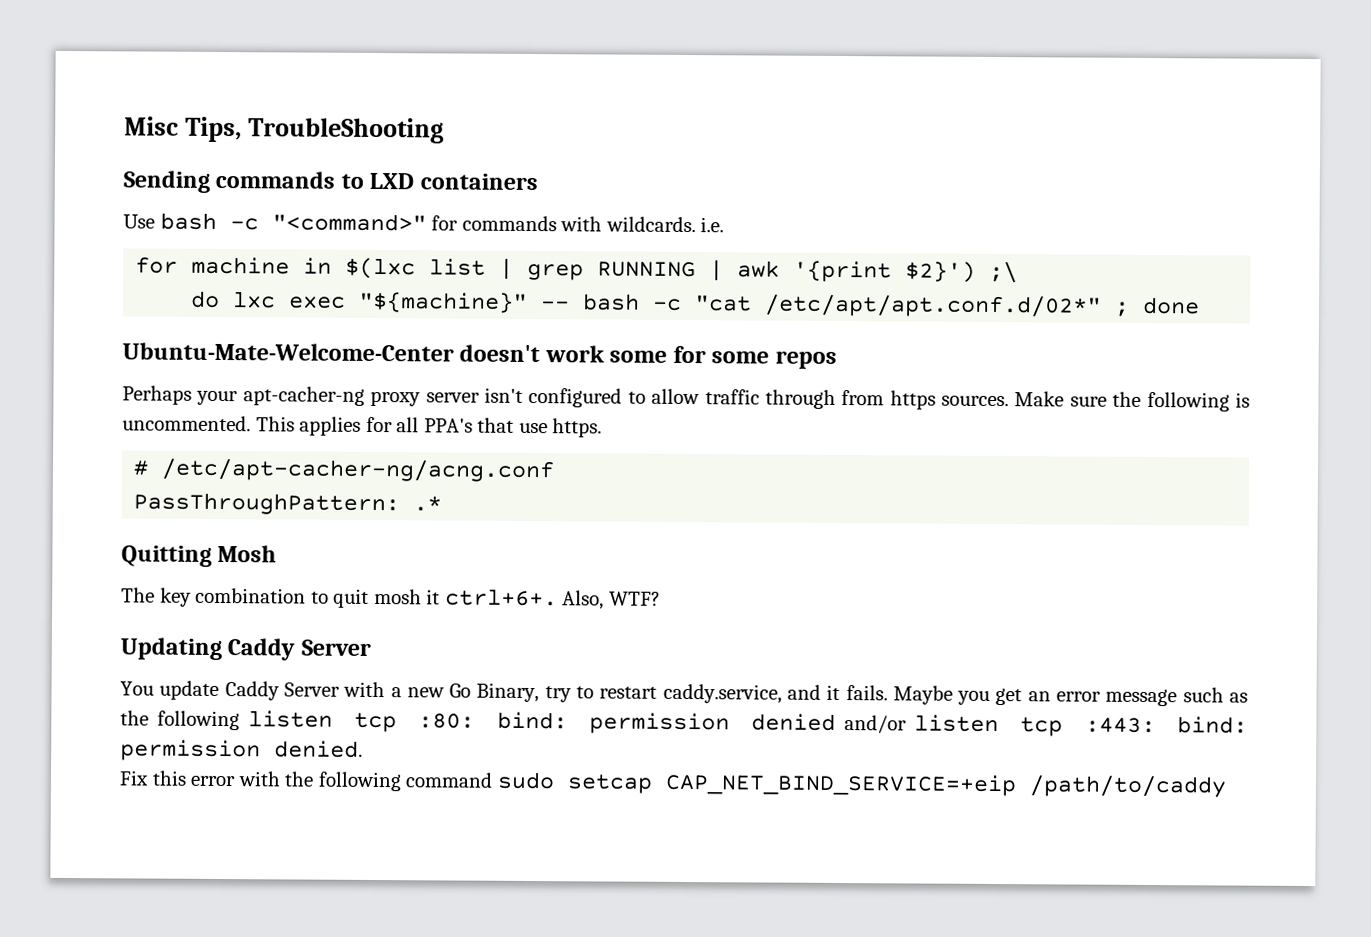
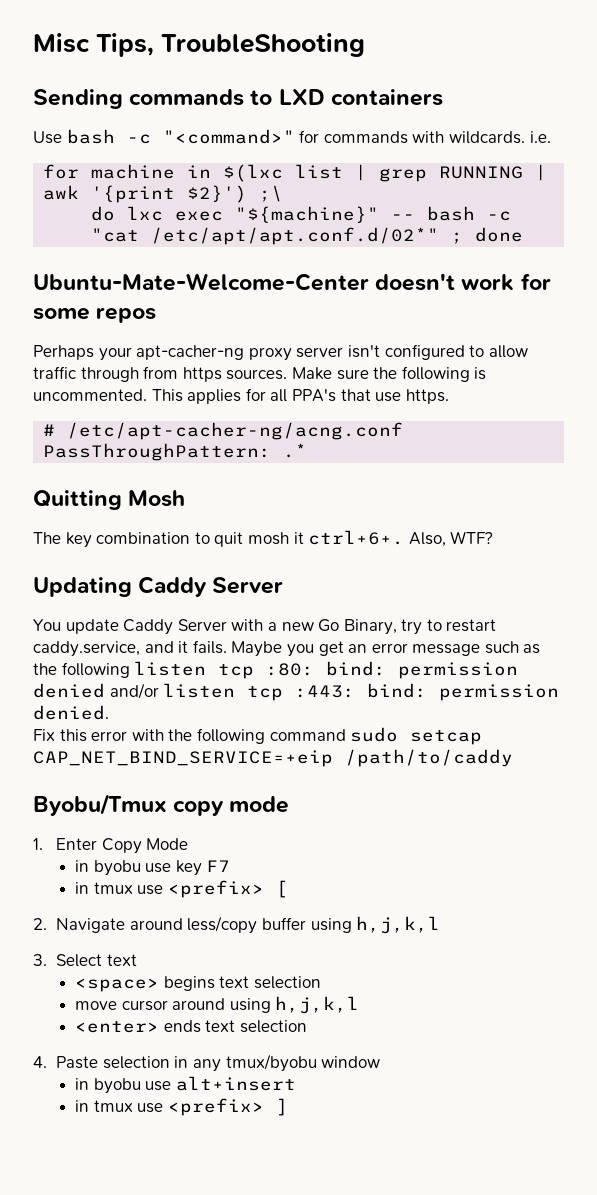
- Ubuntu-Mate-Welcome-Center doesn't work some for some repos
+ Ubuntu-Mate-Welcome-Center doesn't work for some repos
+ Byobu/Tmux copy mode
+ 1. Enter Copy Mode
+ in byobu use key F7
+ in tmux use <prefix> [
+ 2. Navigate around less/copy buffer using h,j,k,l
+ 3. Select text
+ <space> begins text selection
+ move cursor around using h,j,k,l
+ <enter> ends text selection
+ 4. Paste selection in any tmux/byobu window
+ in byobu use alt+insert
+ in tmux use <prefix> ]

